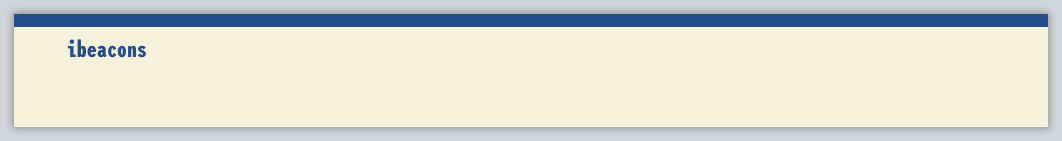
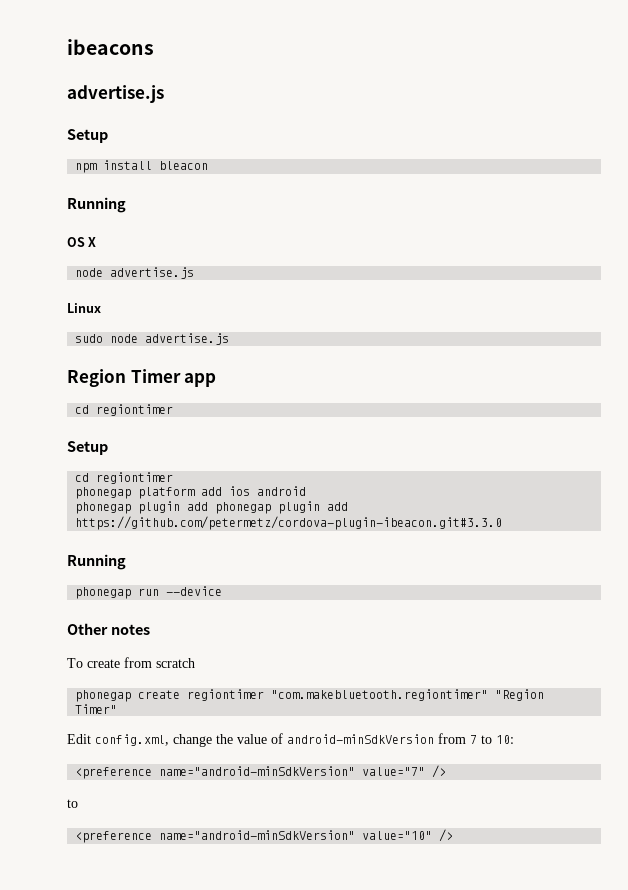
  ibeacons
+ advertise.js
+ Setup
+ npm install bleacon
+ Running
+ OS X
+ node advertise.js
+ Linux
+ sudo node advertise.js
+ Region Timer app
+ cd regiontimer
+ Setup
+ cd regiontimer
+ phonegap platform add ios android
+ phonegap plugin add phonegap plugin add https://github.com/petermetz/cordova-plugin-ibeacon.git#3.3.0
+ Running
+ phonegap run --device
+ Other notes
+ To create from scratch
+ phonegap create regiontimer "com.makebluetooth.regiontimer" "Region Timer"
+ Edit config.xml, change the value of android-minSdkVersion from 7 to 10:
+ <preference name="android-minSdkVersion" value="7" />
+ to
+ <preference name="android-minSdkVersion" value="10" />

